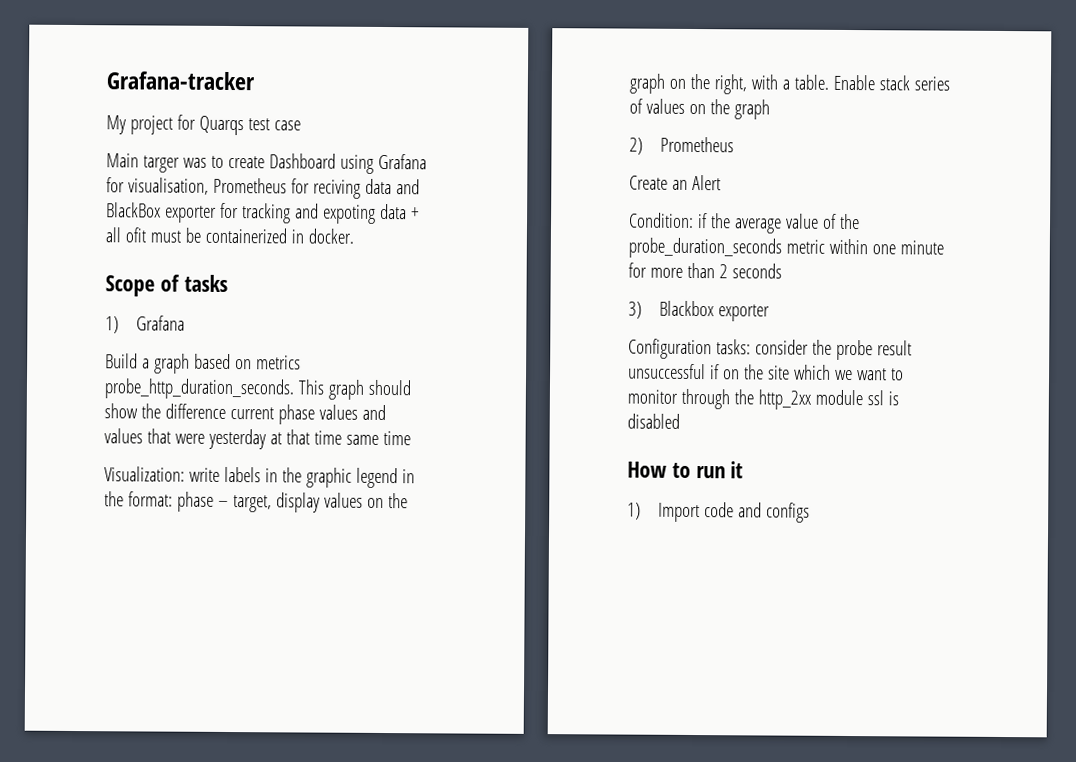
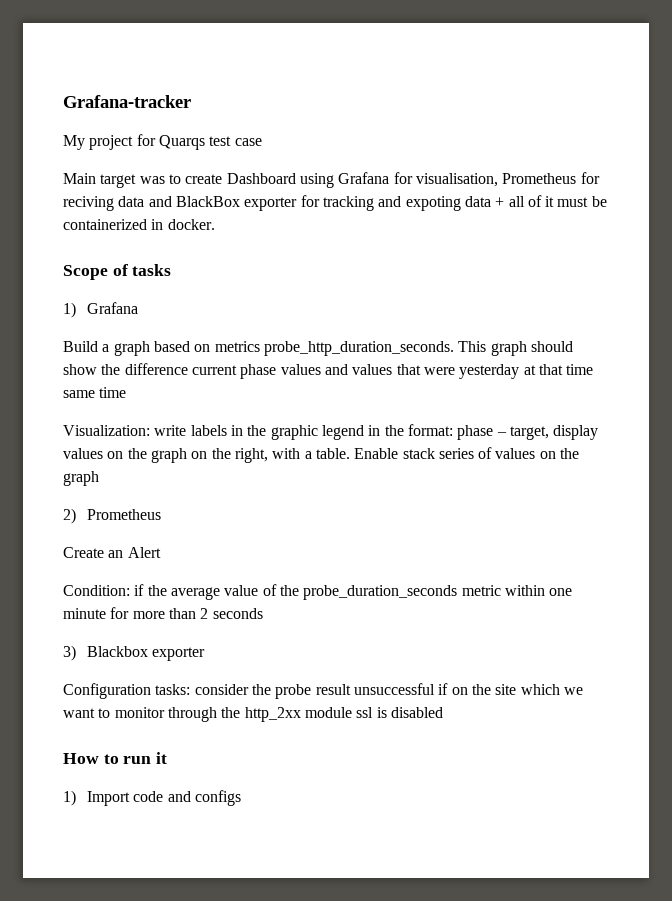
- Main targer was to create Dashboard using Grafana for visualisation, Prometheus for reciving data and BlackBox exporter for tracking and expoting data + all ofit must be containerized in docker.
+ Main target was to create Dashboard using Grafana for visualisation, Prometheus for reciving data and BlackBox exporter for tracking and expoting data + all of it must be containerized in docker.

